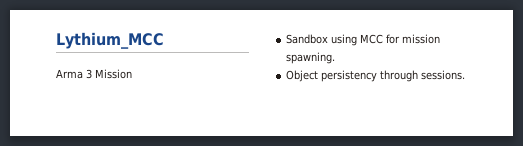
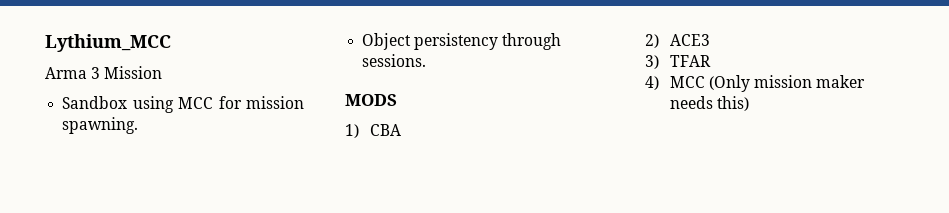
+ MODS
+ 1) CBA
+ 2) ACE3
+ 3) TFAR
+ 4) MCC (Only mission maker needs this)

